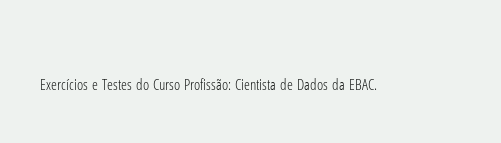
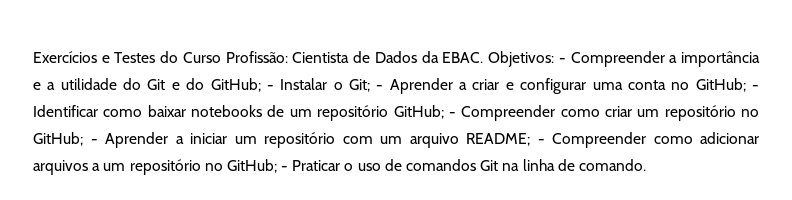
+ Objetivos: - Compreender a importância e a utilidade do Git e do GitHub; - Instalar o Git; - Aprender a criar e configurar uma conta no GitHub; - Identificar como baixar notebooks de um repositório GitHub; - Compreender como criar um repositório no GitHub; - Aprender a iniciar um repositório com um arquivo README; - Compreender como adicionar arquivos a um repositório no GitHub; - Praticar o uso de comandos Git na linha de comando.

